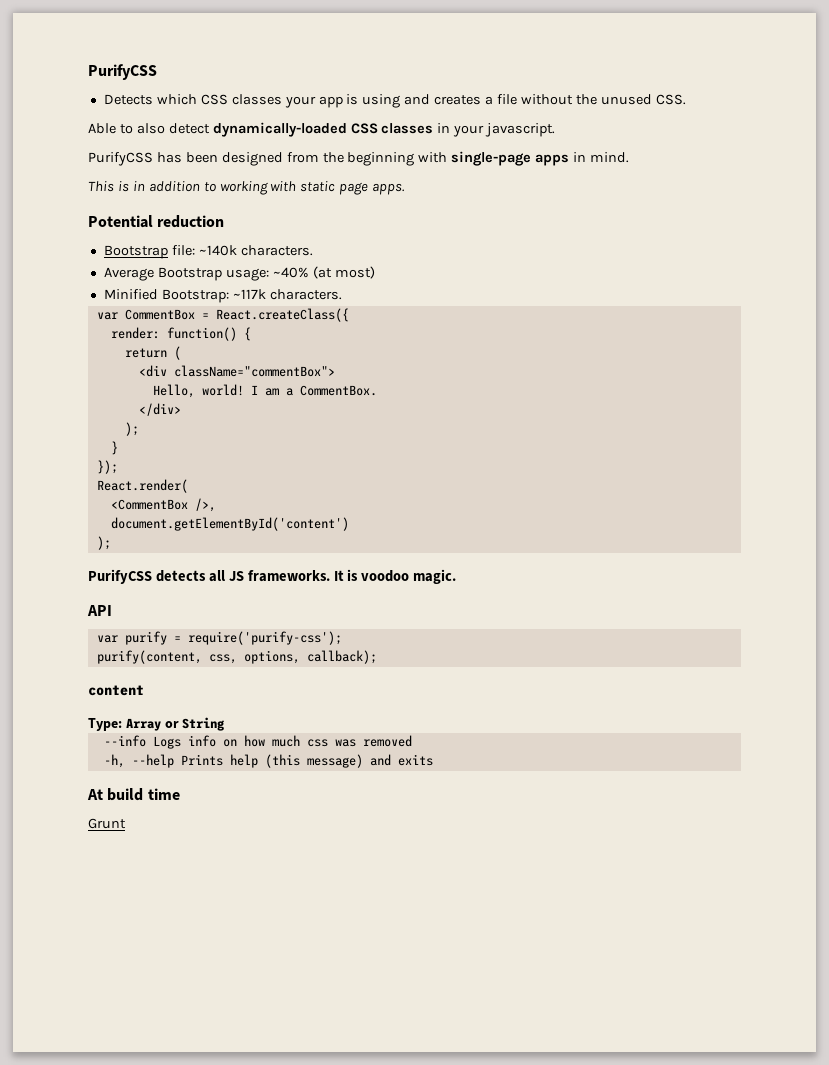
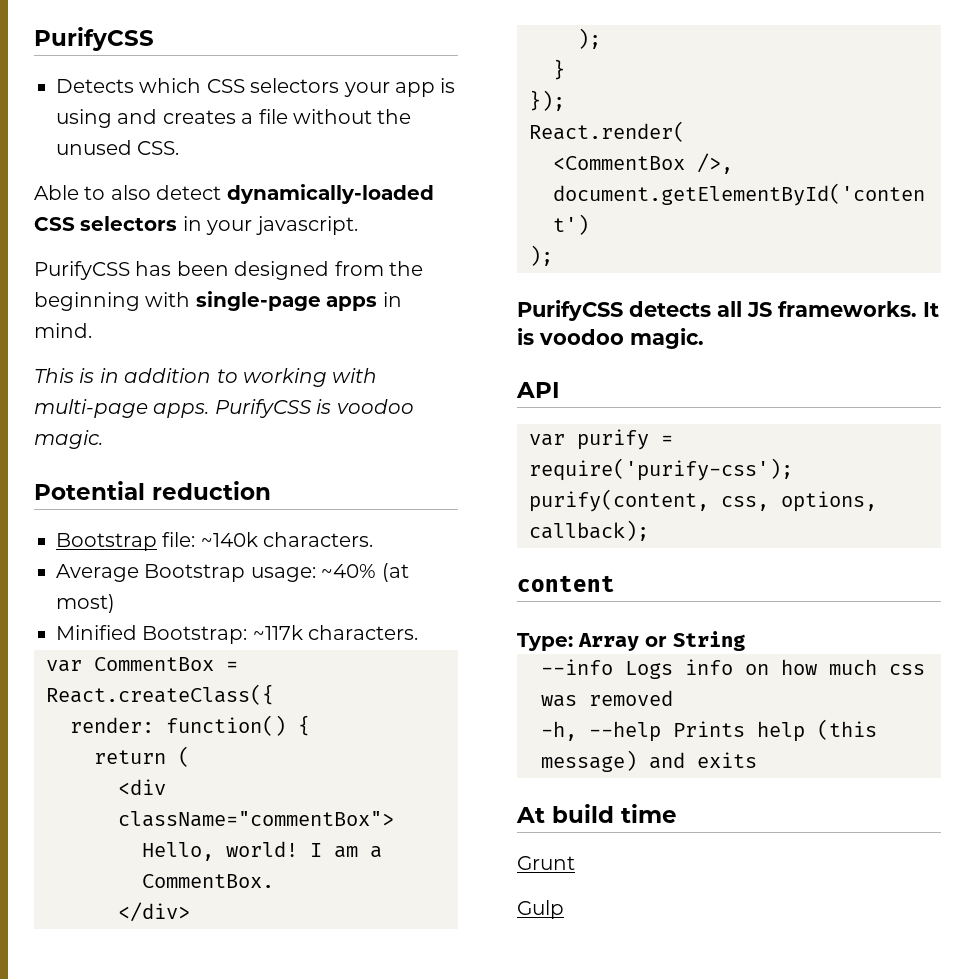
- Detects which CSS classes your app is using and creates a file without the unused CSS.
+ Detects which CSS selectors your app is using and creates a file without the unused CSS.
- Able to also detect dynamically-loaded CSS classes in your javascript.
+ Able to also detect dynamically-loaded CSS selectors in your javascript.
- This is in addition to working with static page apps.
+ This is in addition to working with multi-page apps. PurifyCSS is voodoo magic.
+ Gulp

